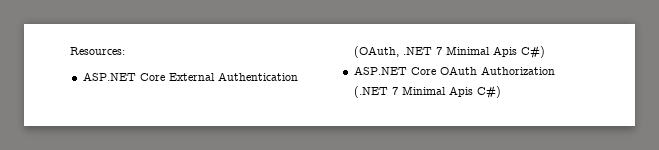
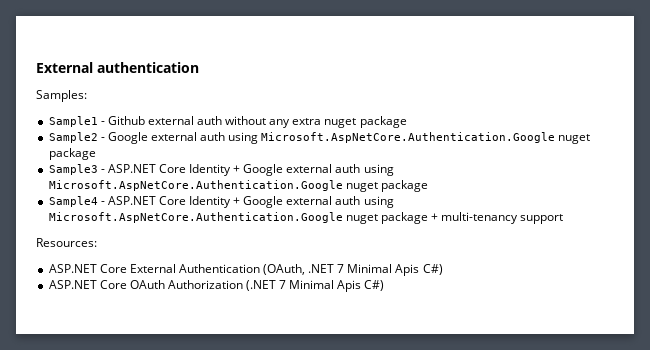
+ External authentication
+ Samples:
+ Sample1 - Github external auth without any extra nuget package
+ Sample2 - Google external auth using Microsoft.AspNetCore.Authentication.Google nuget package
+ Sample3 - ASP.NET Core Identity + Google external auth using Microsoft.AspNetCore.Authentication.Google nuget package
+ Sample4 - ASP.NET Core Identity + Google external auth using Microsoft.AspNetCore.Authentication.Google nuget package + multi-tenancy support

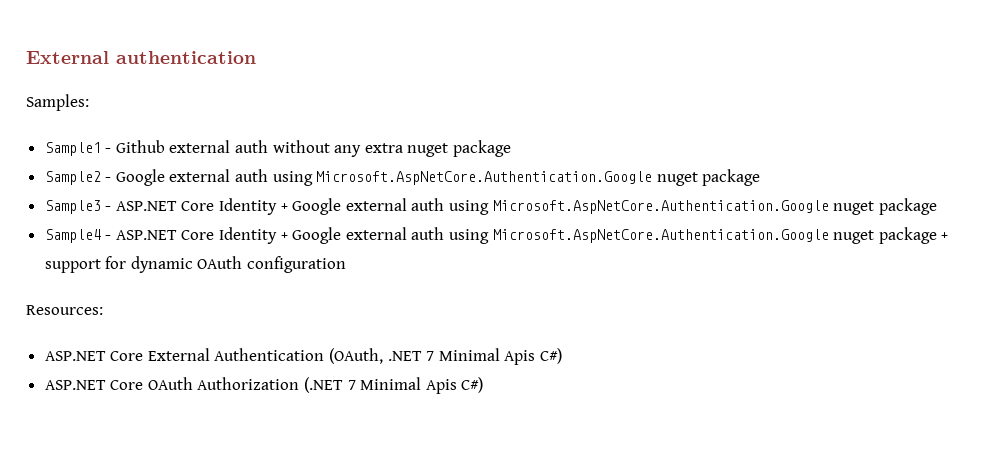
- Sample4 - ASP.NET Core Identity + Google external auth using Microsoft.AspNetCore.Authentication.Google nuget package + multi-tenancy support
+ Sample4 - ASP.NET Core Identity + Google external auth using Microsoft.AspNetCore.Authentication.Google nuget package + support for dynamic OAuth configuration

